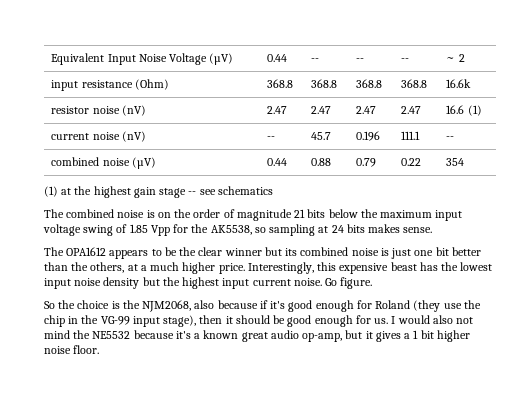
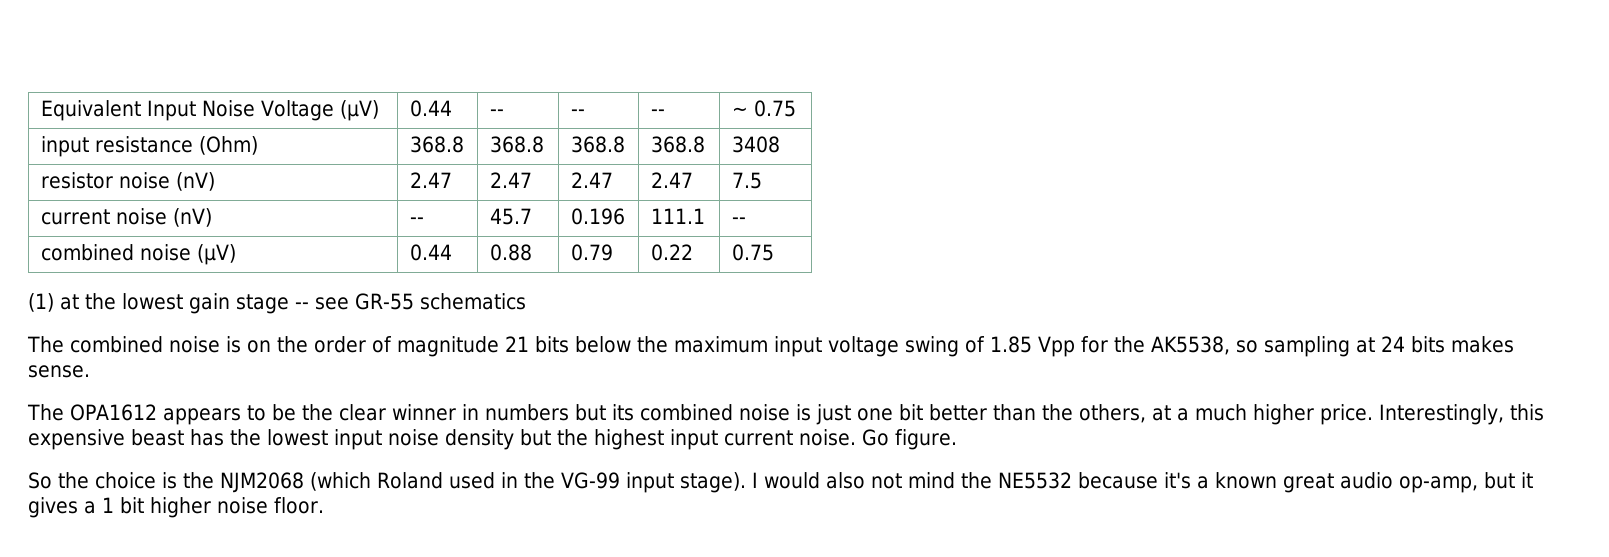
- Equivalent Input Noise Voltage (µV) | 0.44 | -- | -- | -- | ~ 2
+ Equivalent Input Noise Voltage (µV) | 0.44 | -- | -- | -- | ~ 0.75
- input resistance (Ohm) | 368.8 | 368.8 | 368.8 | 368.8 | 16.6k
+ input resistance (Ohm) | 368.8 | 368.8 | 368.8 | 368.8 | 3408
- resistor noise (nV) | 2.47 | 2.47 | 2.47 | 2.47 | 16.6 (1)
+ resistor noise (nV) | 2.47 | 2.47 | 2.47 | 2.47 | 7.5
- combined noise (µV) | 0.44 | 0.88 | 0.79 | 0.22 | 354
+ combined noise (µV) | 0.44 | 0.88 | 0.79 | 0.22 | 0.75
- (1) at the highest gain stage -- see schematics
+ (1) at the lowest gain stage -- see GR-55 schematics
- The OPA1612 appears to be the clear winner but its combined noise is just one bit better than the others, at a much higher price.
+ The OPA1612 appears to be the clear winner in numbers but its combined noise is just one bit better than the others, at a much higher price.
- So the choice is the NJM2068, also because if it's good enough for Roland (they use the chip in the VG-99 input stage), then it should be good enough for us.
+ So the choice is the NJM2068 (which Roland used in the VG-99 input stage).

